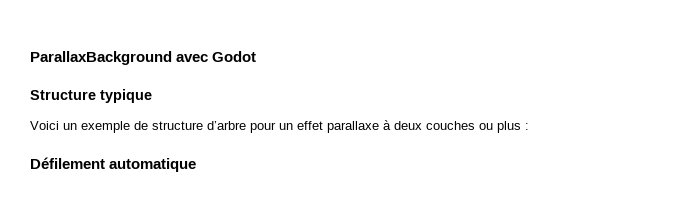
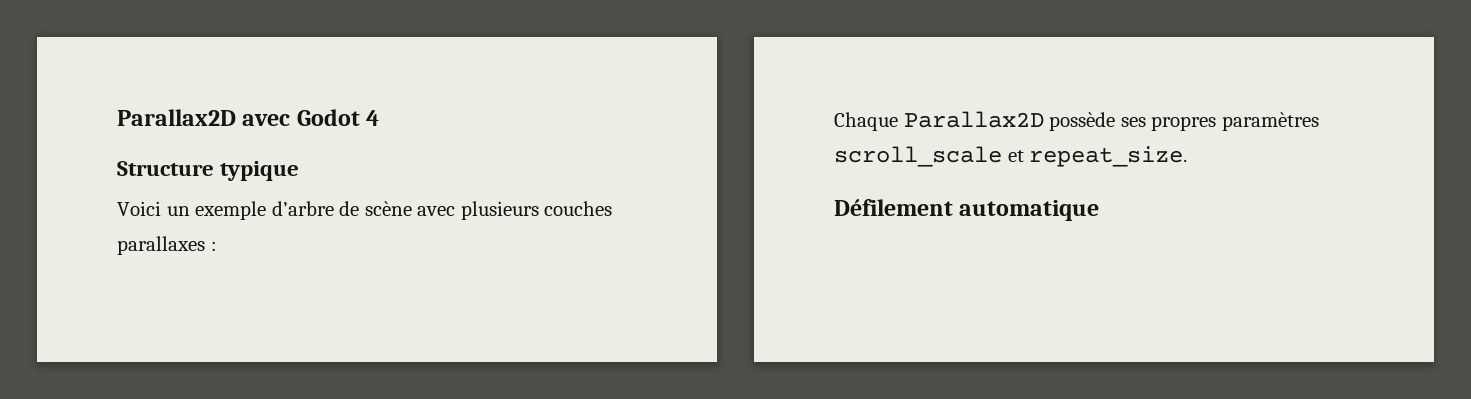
- ParallaxBackground avec Godot
+ Parallax2D avec Godot 4
- Voici un exemple de structure d’arbre pour un effet parallaxe à deux couches ou plus :
+ Voici un exemple d’arbre de scène avec plusieurs couches parallaxes :
+ Chaque Parallax2D possède ses propres paramètres scroll_scale et repeat_size.

